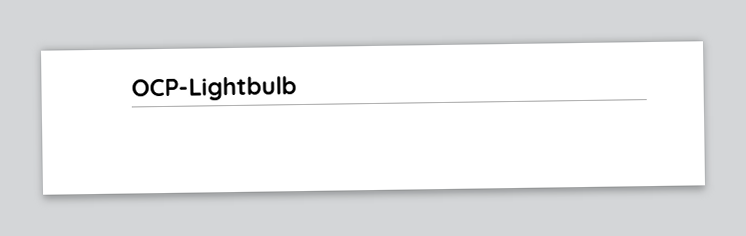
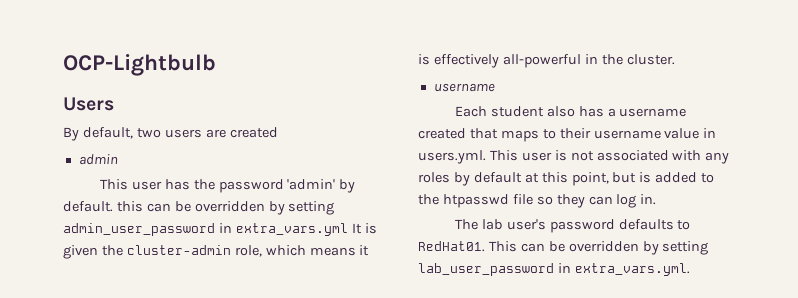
+ Users
+ By default, two users are created
+ admin
+ This user has the password 'admin' by default. this can be overridden by setting admin_user_password in extra_vars.yml It is given the cluster-admin role, which means it is effectively all-powerful in the cluster.
+ username
+ Each student also has a username created that maps to their username value in users.yml. This user is not associated with any roles by default at this point, but is added to the htpasswd file so they can log in.
+ The lab user's password defaults to RedHat01. This can be overridden by setting lab_user_password in extra_vars.yml.

